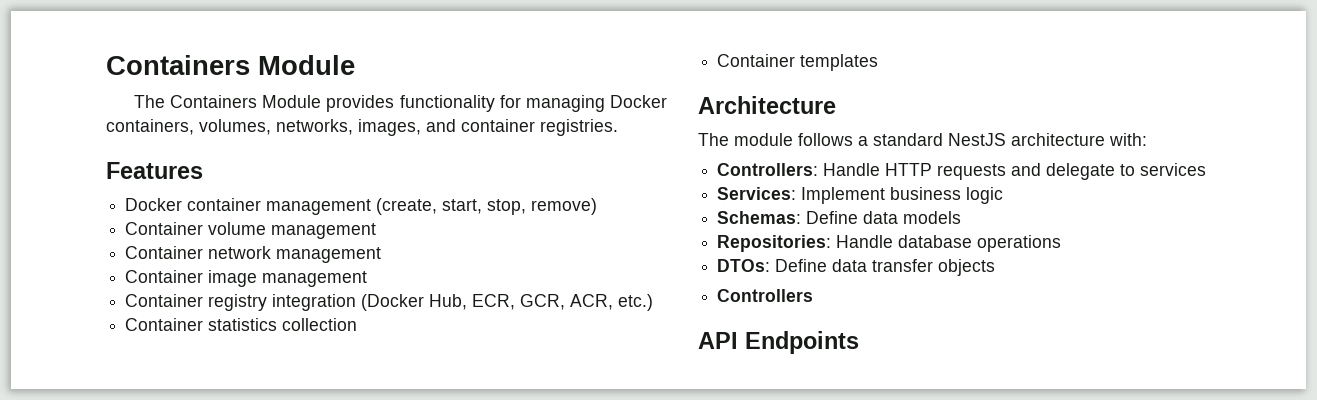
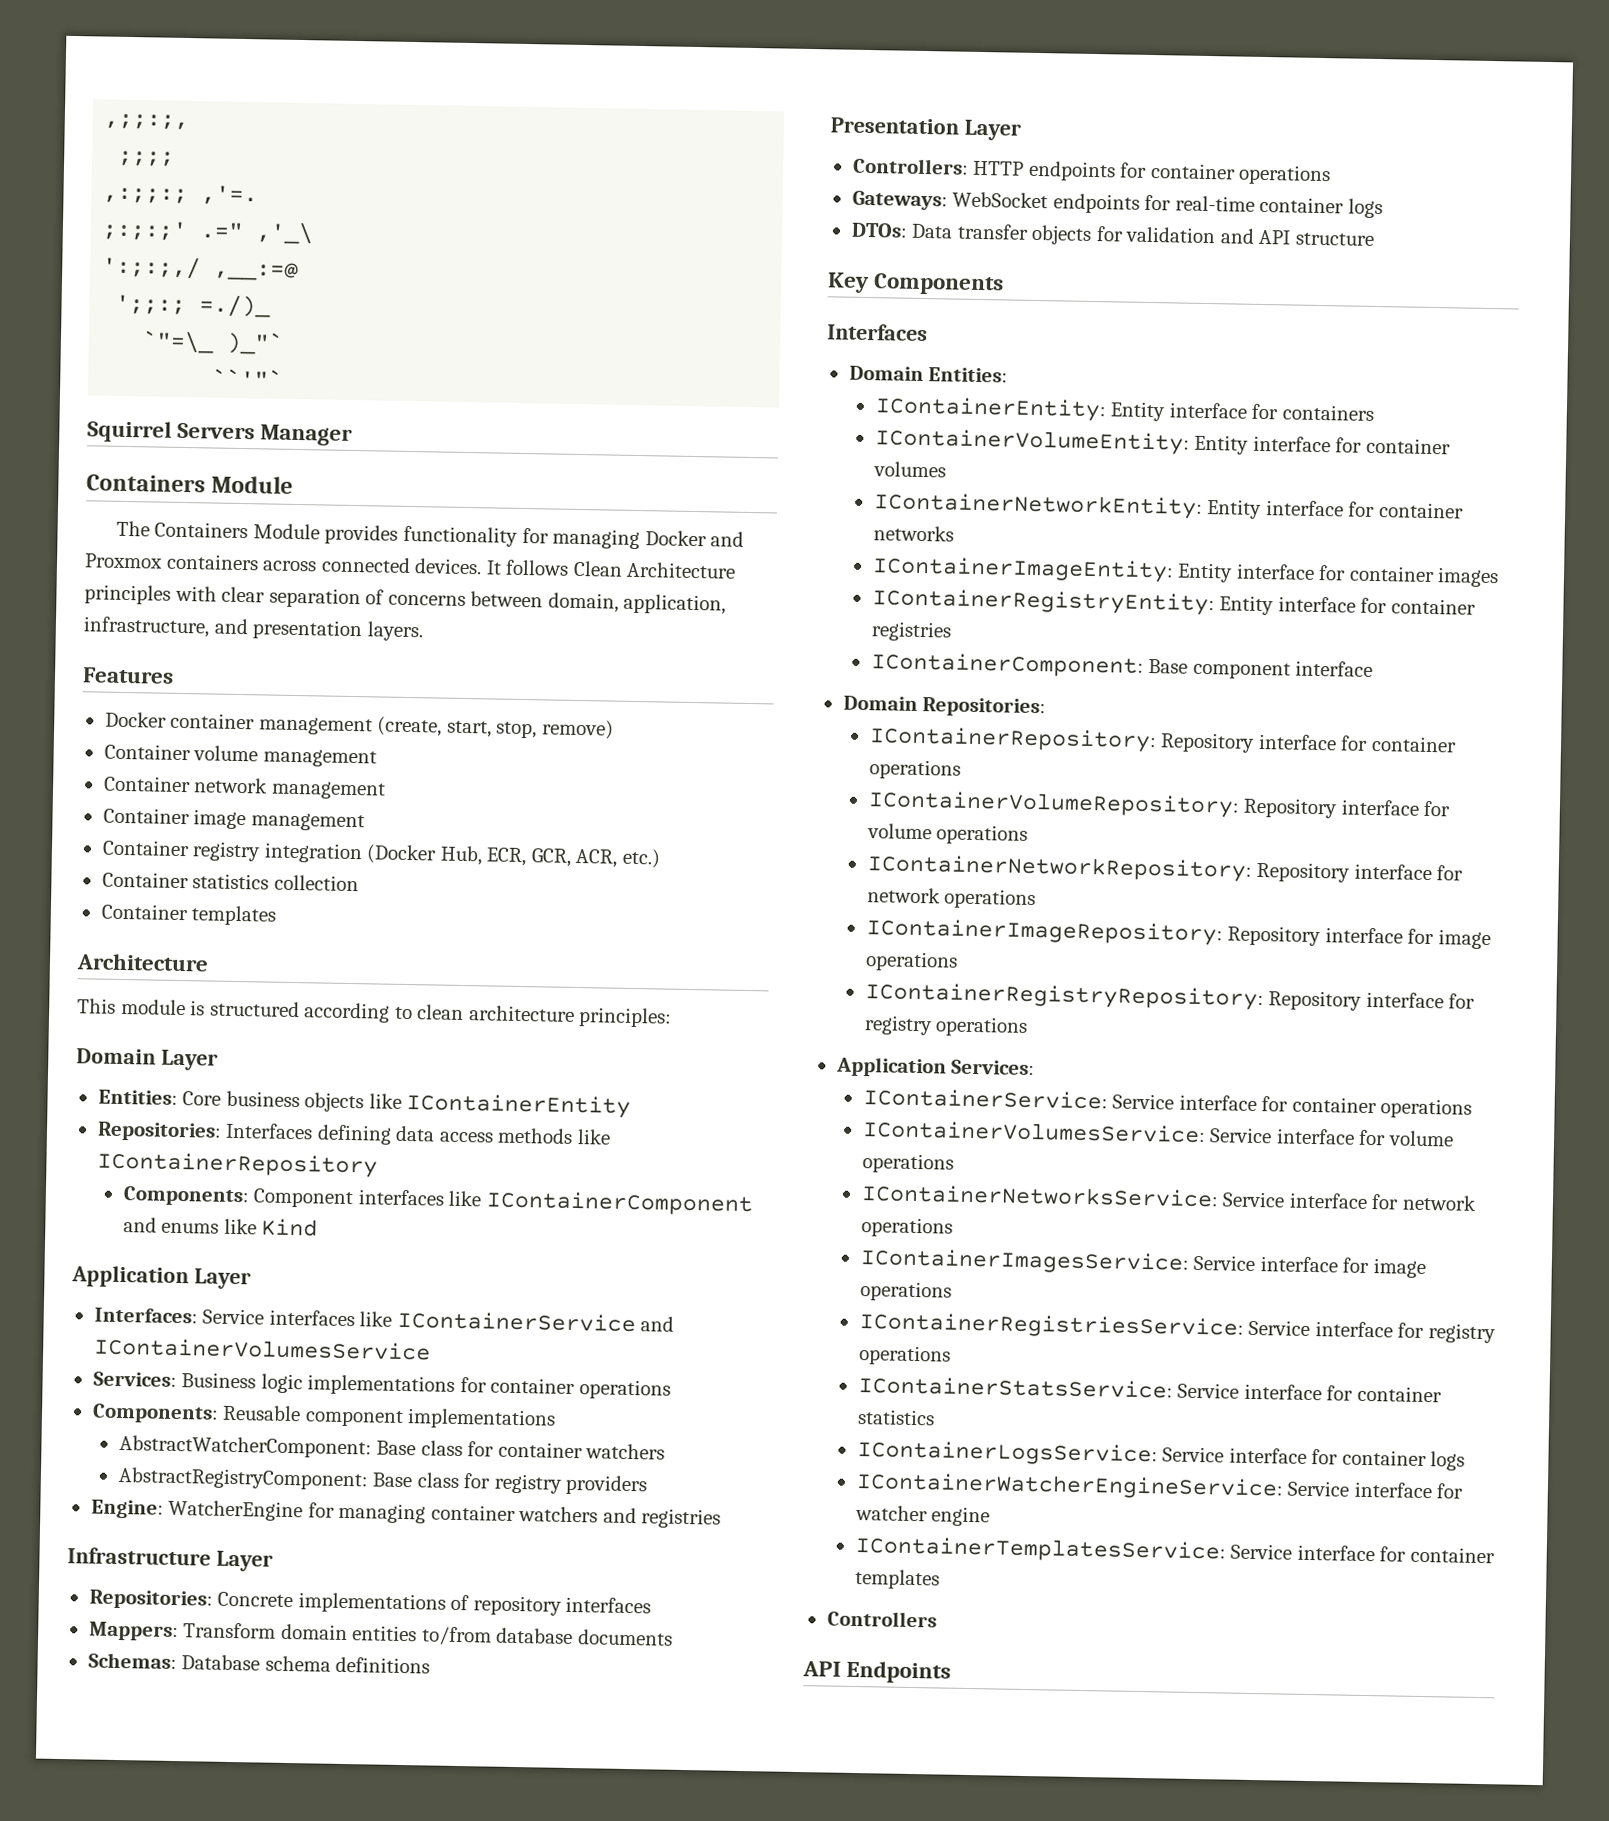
+ ,;;:;,
+ ;;;;
+ ,:;;:; ,'=.
+ ;:;:;' .=" ,'_\
+ ':;:;,/ ,__:=@
+ ';;:; =./)_
+ `"=\_ )_"`
+ ``'"`
+ Squirrel Servers Manager
- The Containers Module provides functionality for managing Docker containers, volumes, networks, images, and container registries.
+ The Containers Module provides functionality for managing Docker and Proxmox containers across connected devices. It follows Clean Architecture principles with clear separation of concerns between domain, application, infrastructure, and presentation layers.
- The module follows a standard NestJS architecture with:
- Controllers: Handle HTTP requests and delegate to services
- Services: Implement business logic
- Schemas: Define data models
- Repositories: Handle database operations
+ This module is structured according to clean architecture principles:
+ Domain Layer
+ Entities: Core business objects like IContainerEntity
+ Repositories: Interfaces defining data access methods like IContainerRepository
+ Components: Component interfaces like IContainerComponent and enums like Kind
+ Application Layer
+ Interfaces: Service interfaces like IContainerService and IContainerVolumesService
+ Services: Business logic implementations for container operations
+ Components: Reusable component implementations
+ AbstractWatcherComponent: Base class for container watchers
+ AbstractRegistryComponent: Base class for registry providers
+ Engine: WatcherEngine for managing container watchers and registries
+ Infrastructure Layer
+ Repositories: Concrete implementations of repository interfaces
+ Mappers: Transform domain entities to/from database documents
+ Schemas: Database schema definitions
+ Presentation Layer
+ Controllers: HTTP endpoints for container operations
+ Gateways: WebSocket endpoints for real-time container logs
- DTOs: Define data transfer objects
+ DTOs: Data transfer objects for validation and API structure
+ Key Components
+ Interfaces
+ Domain Entities:
+ IContainerEntity: Entity interface for containers
+ IContainerVolumeEntity: Entity interface for container volumes
+ IContainerNetworkEntity: Entity interface for container networks
+ IContainerImageEntity: Entity interface for container images
+ IContainerRegistryEntity: Entity interface for container registries
+ IContainerComponent: Base component interface
+ Domain Repositories:
+ IContainerRepository: Repository interface for container operations
+ IContainerVolumeRepository: Repository interface for volume operations
+ IContainerNetworkRepository: Repository interface for network operations
+ IContainerImageRepository: Repository interface for image operations
+ IContainerRegistryRepository: Repository interface for registry operations
+ Application Services:
+ IContainerService: Service interface for container operations
+ IContainerVolumesService: Service interface for volume operations
+ IContainerNetworksService: Service interface for network operations
+ IContainerImagesService: Service interface for image operations
+ IContainerRegistriesService: Service interface for registry operations
+ IContainerStatsService: Service interface for container statistics
+ IContainerLogsService: Service interface for container logs
+ IContainerWatcherEngineService: Service interface for watcher engine
+ IContainerTemplatesService: Service interface for container templates

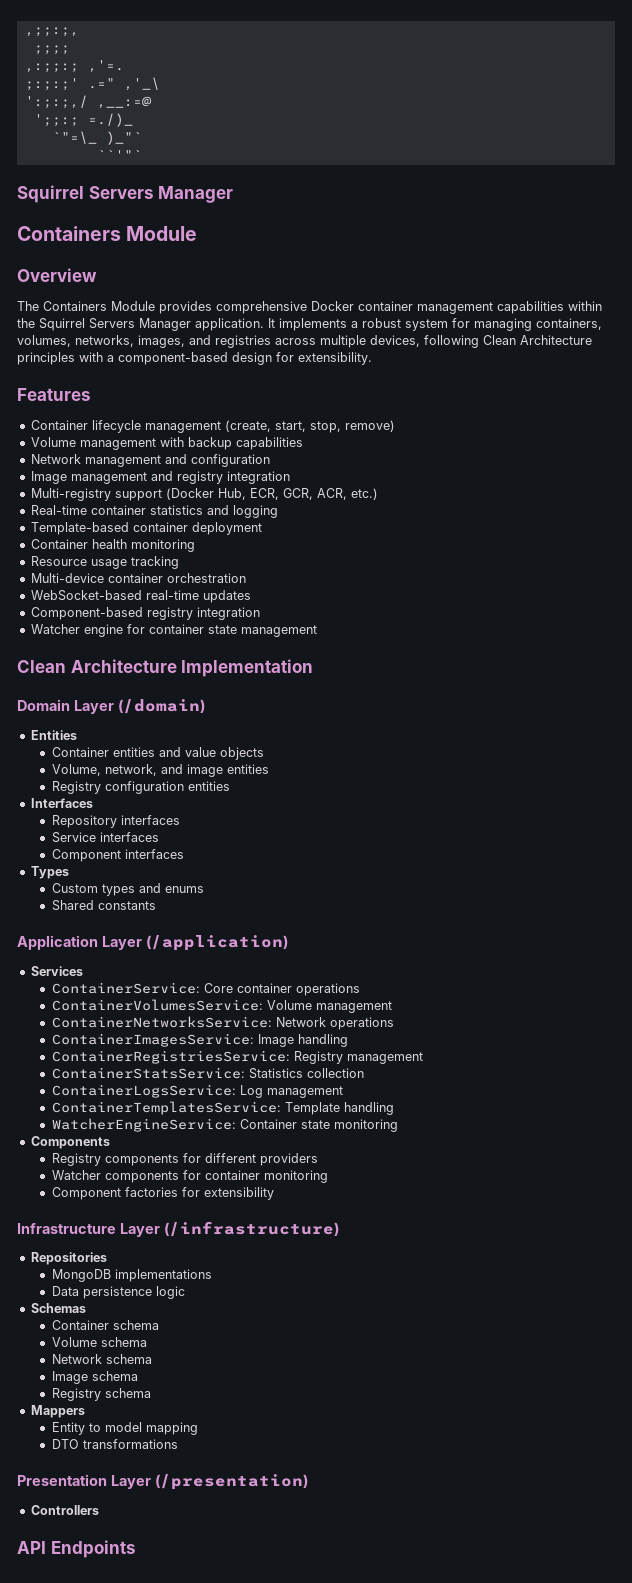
+ Overview
- The Containers Module provides functionality for managing Docker and Proxmox containers across connected devices. It follows Clean Architecture principles with clear separation of concerns between domain, application, infrastructure, and presentation layers.
+ The Containers Module provides comprehensive Docker container management capabilities within the Squirrel Servers Manager application. It implements a robust system for managing containers, volumes, networks, images, and registries across multiple devices, following Clean Architecture principles with a component-based design for extensibility.
- Docker container management (create, start, stop, remove)
+ Container lifecycle management (create, start, stop, remove)
- Container volume management
- Container network management
- Container image management
- Container registry integration (Docker Hub, ECR, GCR, ACR, etc.)
+ Volume management with backup capabilities
+ Network management and configuration
+ Image management and registry integration
+ Multi-registry support (Docker Hub, ECR, GCR, ACR, etc.)
- Container statistics collection
- Container templates
- Architecture
- This module is structured according to clean architecture principles:
- Domain Layer
- Entities: Core business objects like IContainerEntity
- Repositories: Interfaces defining data access methods like IContainerRepository
- Components: Component interfaces like IContainerComponent and enums like Kind
+ Real-time container statistics and logging
+ Template-based container deployment
+ Container health monitoring
+ Resource usage tracking
+ Multi-device container orchestration
+ WebSocket-based real-time updates
+ Component-based registry integration
+ Watcher engine for container state management
+ Clean Architecture Implementation
+ Domain Layer (/domain)
+ Entities
+ Container entities and value objects
+ Volume, network, and image entities
+ Registry configuration entities
+ Interfaces
+ Repository interfaces
+ Service interfaces
+ Component interfaces
+ Types
+ Custom types and enums
+ Shared constants
- Application Layer
- Interfaces: Service interfaces like IContainerService and IContainerVolumesService
- Services: Business logic implementations for container operations
- Components: Reusable component implementations
- AbstractWatcherComponent: Base class for container watchers
- AbstractRegistryComponent: Base class for registry providers
- Engine: WatcherEngine for managing container watchers and registries
- Infrastructure Layer
- Repositories: Concrete implementations of repository interfaces
- Mappers: Transform domain entities to/from database documents
- Schemas: Database schema definitions
- Presentation Layer
- Controllers: HTTP endpoints for container operations
- Gateways: WebSocket endpoints for real-time container logs
- DTOs: Data transfer objects for validation and API structure
- Key Components
- Interfaces
- Domain Entities:
- IContainerEntity: Entity interface for containers
- IContainerVolumeEntity: Entity interface for container volumes
- IContainerNetworkEntity: Entity interface for container networks
- IContainerImageEntity: Entity interface for container images
- IContainerRegistryEntity: Entity interface for container registries
- IContainerComponent: Base component interface
- Domain Repositories:
- IContainerRepository: Repository interface for container operations
- IContainerVolumeRepository: Repository interface for volume operations
- IContainerNetworkRepository: Repository interface for network operations
- IContainerImageRepository: Repository interface for image operations
- IContainerRegistryRepository: Repository interface for registry operations
- Application Services:
- IContainerService: Service interface for container operations
- IContainerVolumesService: Service interface for volume operations
- IContainerNetworksService: Service interface for network operations
- IContainerImagesService: Service interface for image operations
- IContainerRegistriesService: Service interface for registry operations
- IContainerStatsService: Service interface for container statistics
- IContainerLogsService: Service interface for container logs
- IContainerWatcherEngineService: Service interface for watcher engine
- IContainerTemplatesService: Service interface for container templates
+ Application Layer (/application)
+ Services
+ ContainerService: Core container operations
+ ContainerVolumesService: Volume management
+ ContainerNetworksService: Network operations
+ ContainerImagesService: Image handling
+ ContainerRegistriesService: Registry management
+ ContainerStatsService: Statistics collection
+ ContainerLogsService: Log management
+ ContainerTemplatesService: Template handling
+ WatcherEngineService: Container state monitoring
+ Components
+ Registry components for different providers
+ Watcher components for container monitoring
+ Component factories for extensibility
+ Infrastructure Layer (/infrastructure)
+ Repositories
+ MongoDB implementations
+ Data persistence logic
+ Schemas
+ Container schema
+ Volume schema
+ Network schema
+ Image schema
+ Registry schema
+ Mappers
+ Entity to model mapping
+ DTO transformations
+ Presentation Layer (/presentation)

